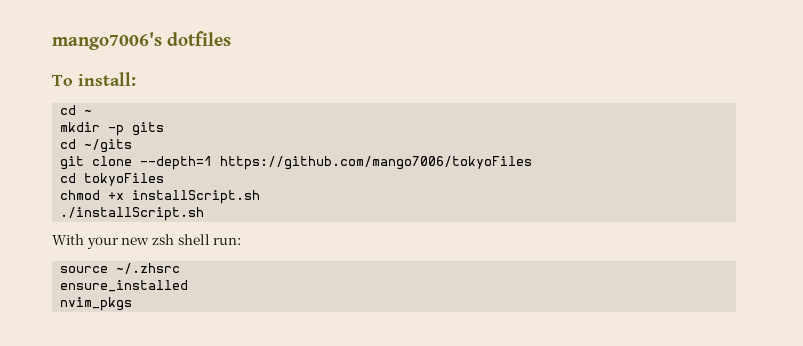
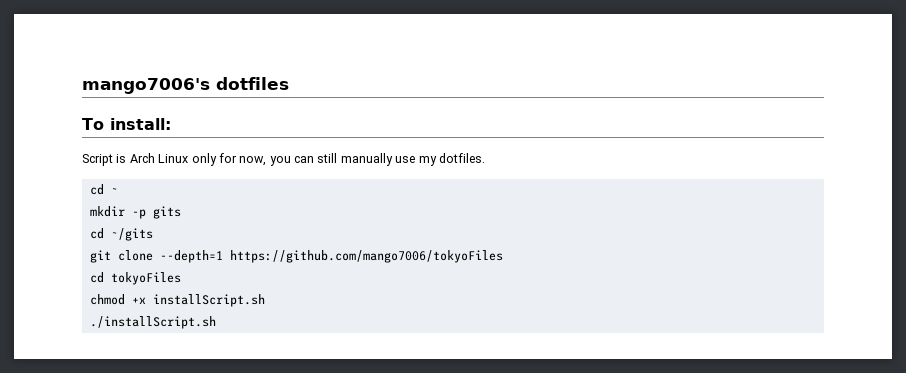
+ Script is Arch Linux only for now, you can still manually use my dotfiles.
- With your new zsh shell run:
- source ~/.zhsrc
- ensure_installed
- nvim_pkgs

